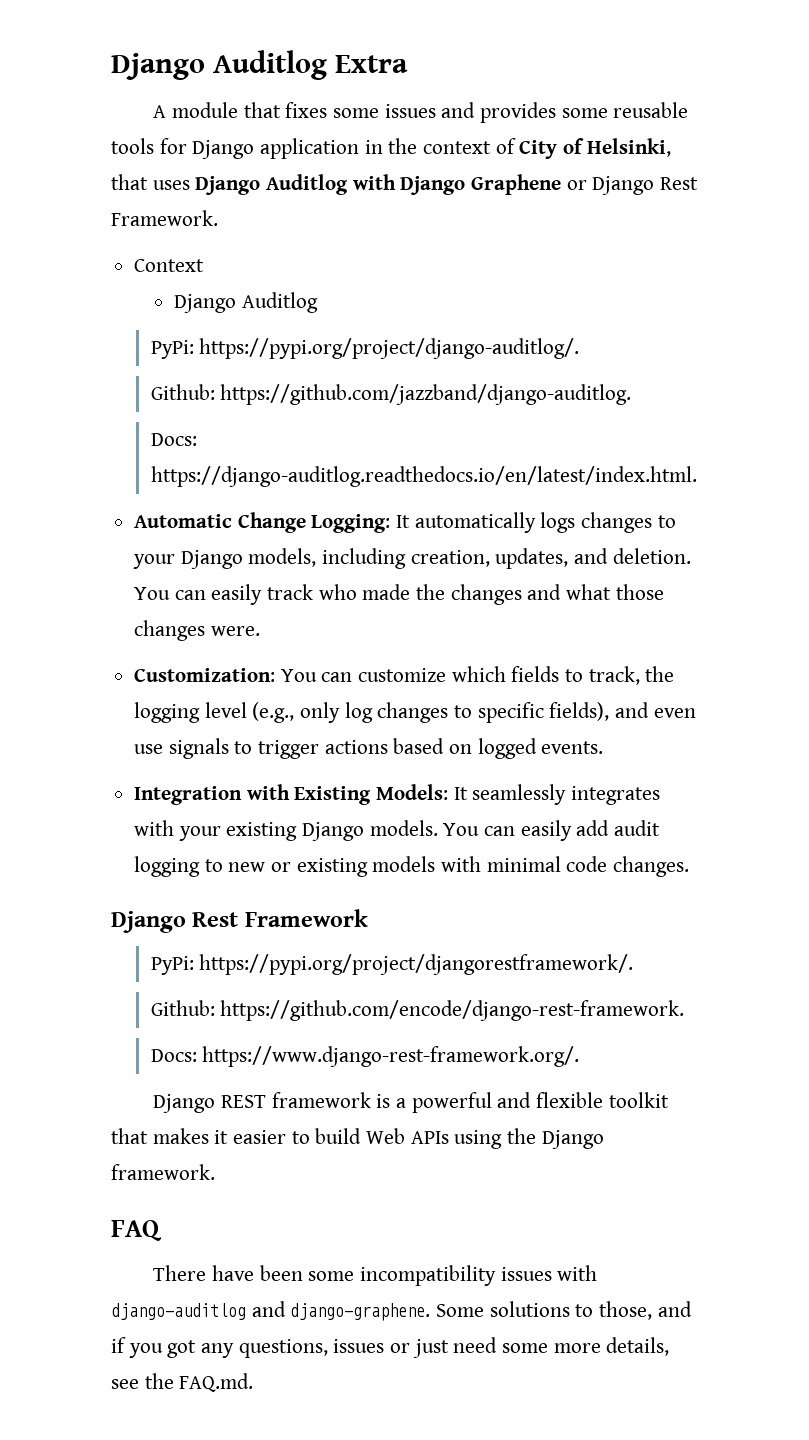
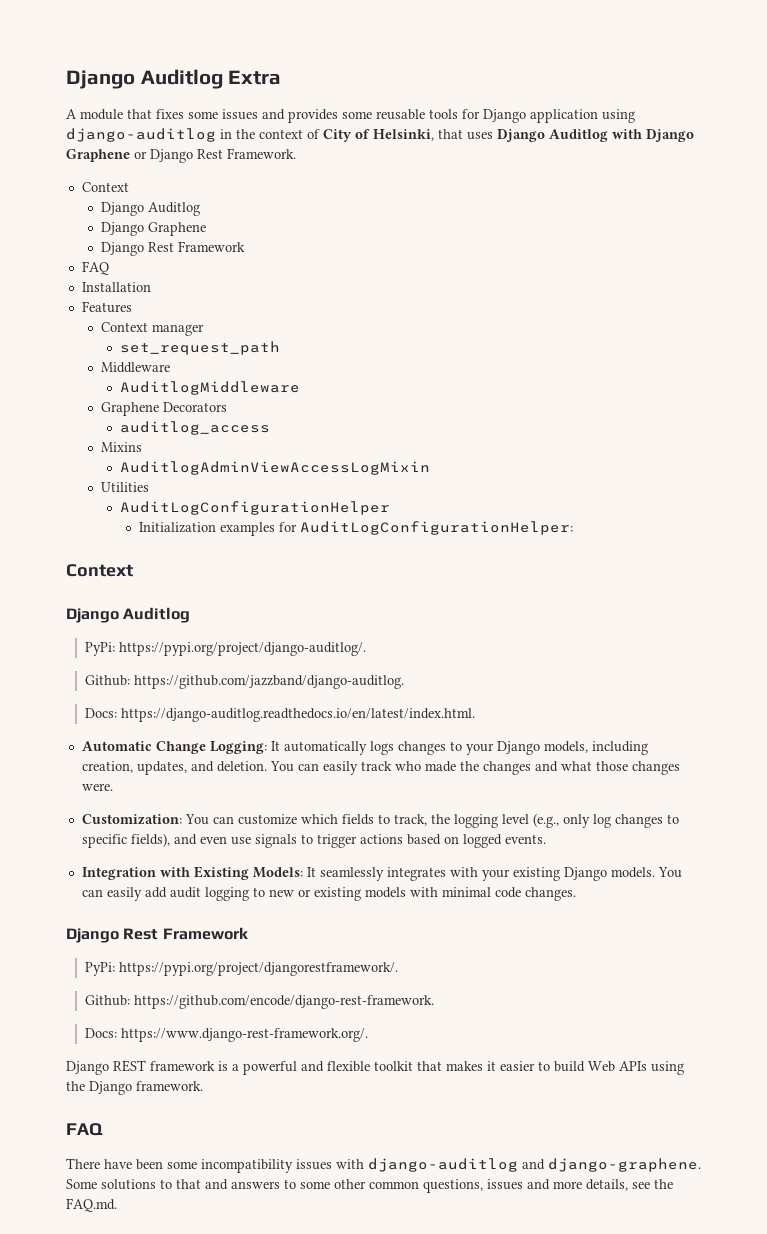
- A module that fixes some issues and provides some reusable tools for Django application in the context of City of Helsinki, that uses Django Auditlog with Django Graphene or Django Rest Framework.
+ A module that fixes some issues and provides some reusable tools for Django application using django-auditlog in the context of City of Helsinki, that uses Django Auditlog with Django Graphene or Django Rest Framework.
+ Context
+ Django Auditlog
+ Django Graphene
+ Django Rest Framework
+ FAQ
+ Installation
+ Features
+ Context manager
+ set_request_path
+ Middleware
+ AuditlogMiddleware
+ Graphene Decorators
+ auditlog_access
+ Mixins
+ AuditlogAdminViewAccessLogMixin
+ Utilities
+ AuditLogConfigurationHelper
+ Initialization examples for AuditLogConfigurationHelper:
- Some solutions to those, and if you got any questions, issues or just need some more details, see the FAQ.md.
+ Some solutions to that and answers to some other common questions, issues and more details, see the FAQ.md.

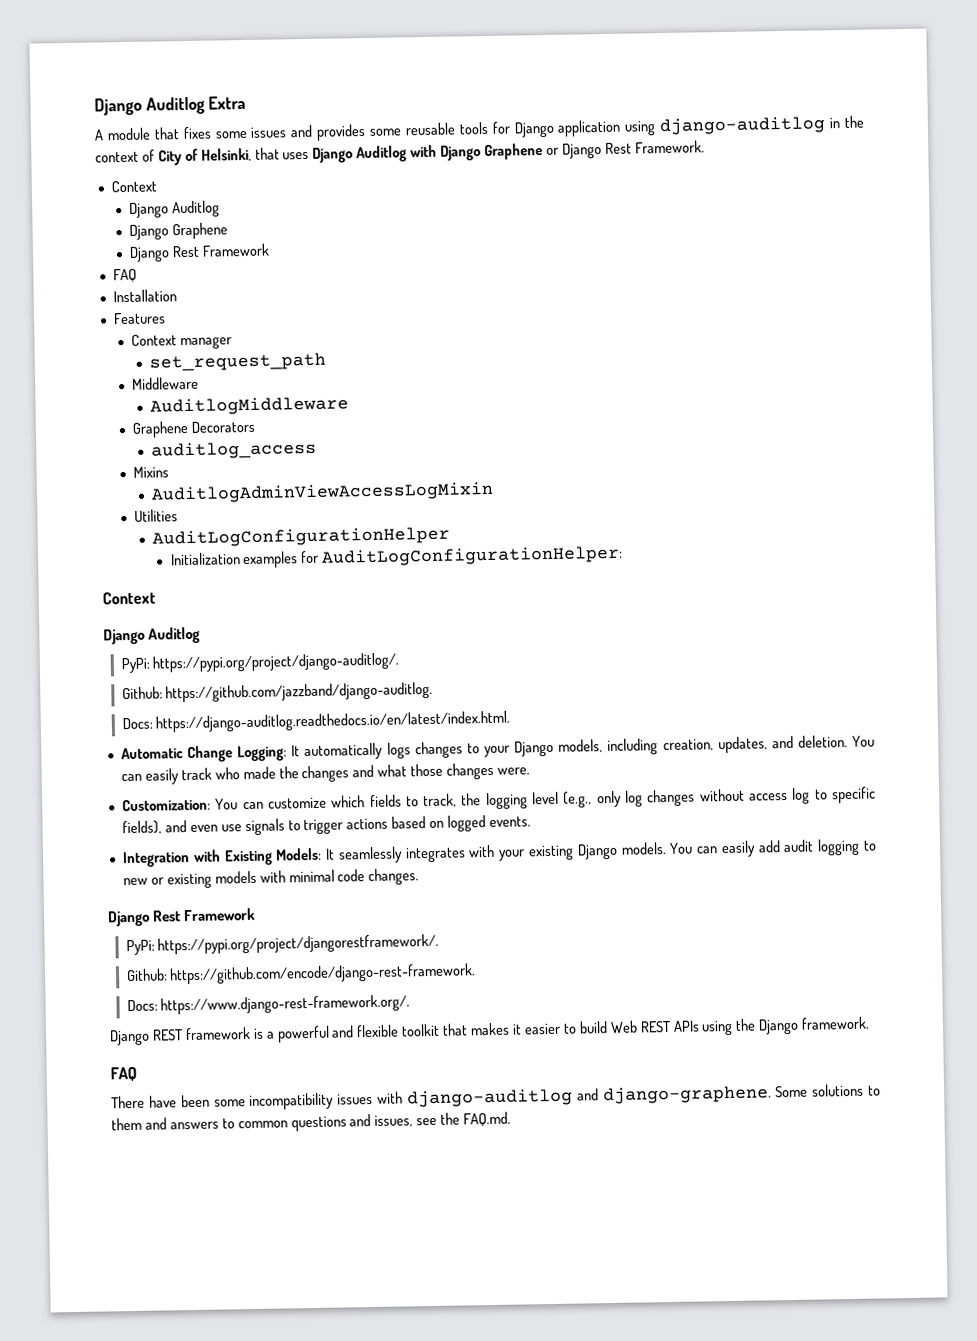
- Customization: You can customize which fields to track, the logging level (e.g., only log changes to specific fields), and even use signals to trigger actions based on logged events.
+ Customization: You can customize which fields to track, the logging level (e.g., only log changes without access log to specific fields), and even use signals to trigger actions based on logged events.
- Django REST framework is a powerful and flexible toolkit that makes it easier to build Web APIs using the Django framework.
+ Django REST framework is a powerful and flexible toolkit that makes it easier to build Web REST APIs using the Django framework.
- Some solutions to that and answers to some other common questions, issues and more details, see the FAQ.md.
+ Some solutions to them and answers to common questions and issues, see the FAQ.md.

